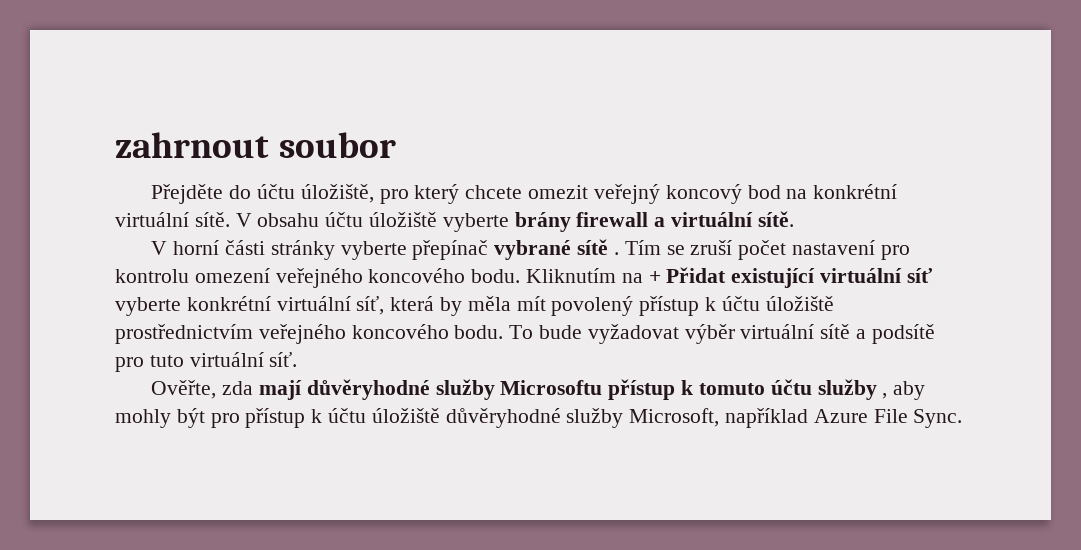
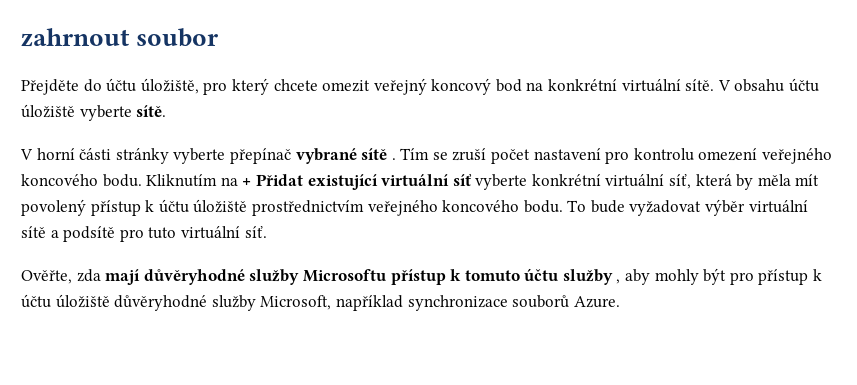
- V obsahu účtu úložiště vyberte brány firewall a virtuální sítě.
+ V obsahu účtu úložiště vyberte sítě.
- Ověřte, zda mají důvěryhodné služby Microsoftu přístup k tomuto účtu služby , aby mohly být pro přístup k účtu úložiště důvěryhodné služby Microsoft, například Azure File Sync.
+ Ověřte, zda mají důvěryhodné služby Microsoftu přístup k tomuto účtu služby , aby mohly být pro přístup k účtu úložiště důvěryhodné služby Microsoft, například synchronizace souborů Azure.

